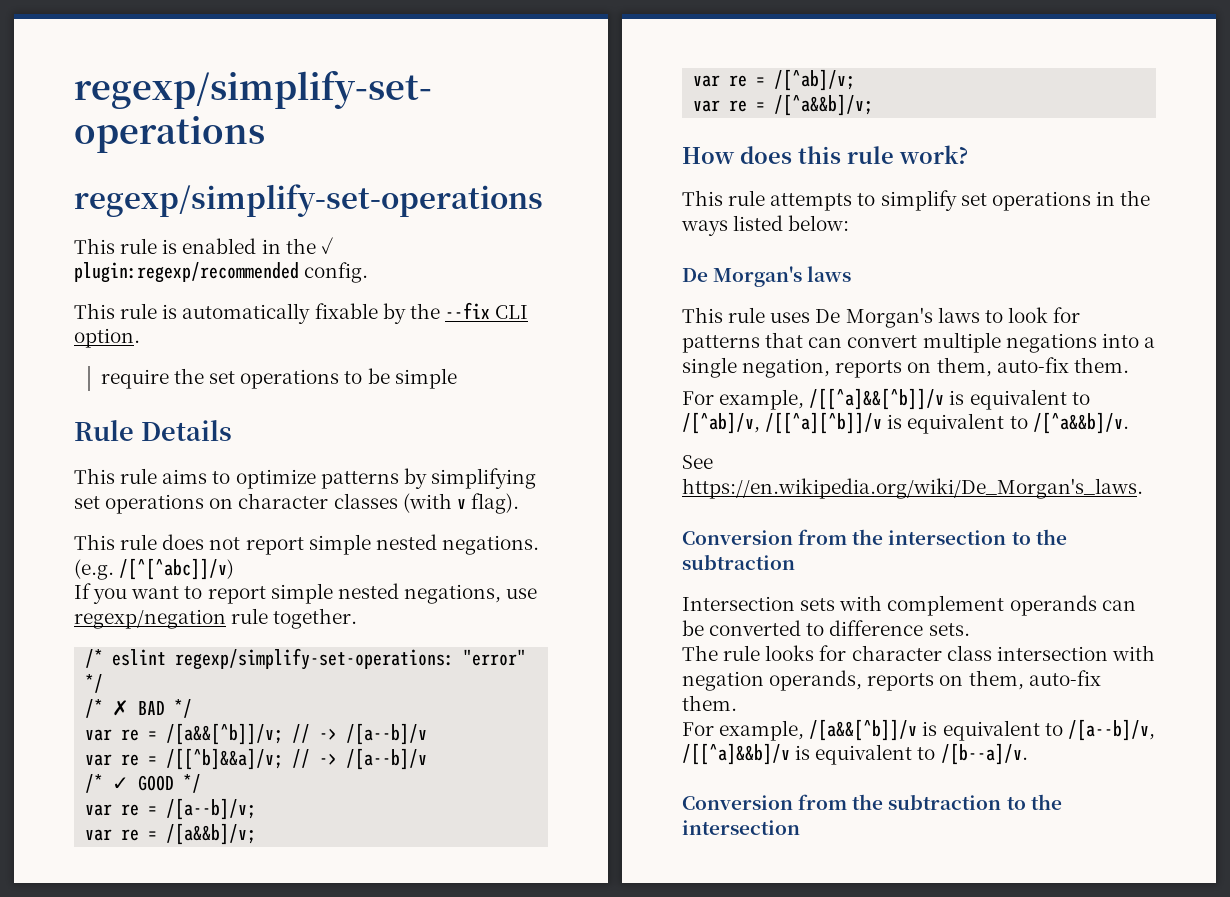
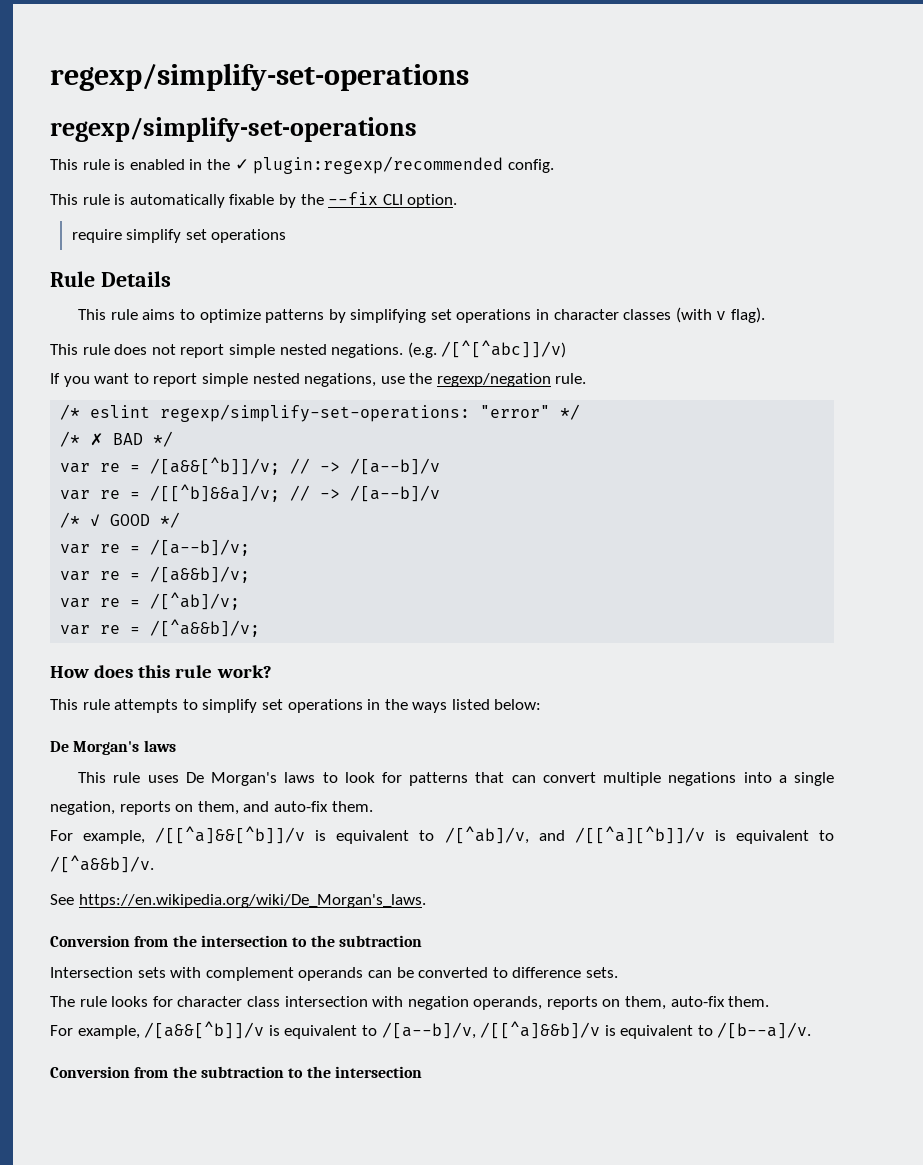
- require the set operations to be simple
+ require simplify set operations
- This rule aims to optimize patterns by simplifying set operations on character classes (with v flag).
+ This rule aims to optimize patterns by simplifying set operations in character classes (with v flag).
- If you want to report simple nested negations, use regexp/negation rule together.
+ If you want to report simple nested negations, use the regexp/negation rule.
- This rule uses De Morgan's laws to look for patterns that can convert multiple negations into a single negation, reports on them, auto-fix them.
+ This rule uses De Morgan's laws to look for patterns that can convert multiple negations into a single negation, reports on them, and auto-fix them.
- For example, /[[^a]&&[^b]]/v is equivalent to /[^ab]/v, /[[^a][^b]]/v is equivalent to /[^a&&b]/v.
+ For example, /[[^a]&&[^b]]/v is equivalent to /[^ab]/v, and /[[^a][^b]]/v is equivalent to /[^a&&b]/v.

